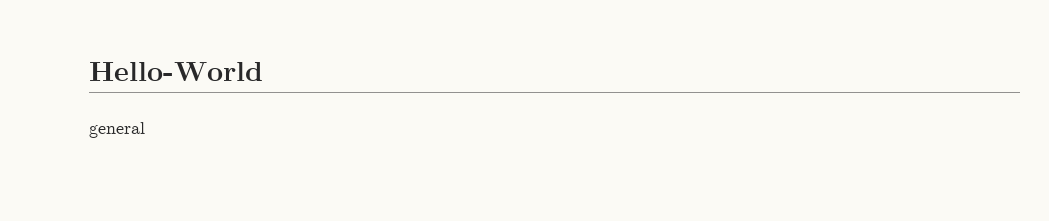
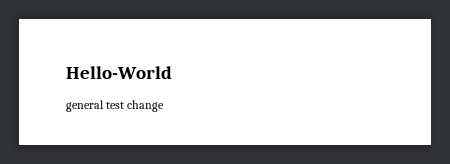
- general
+ general test change

